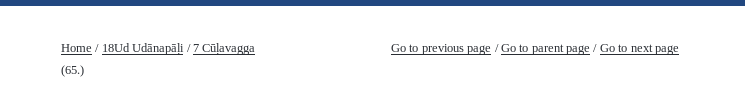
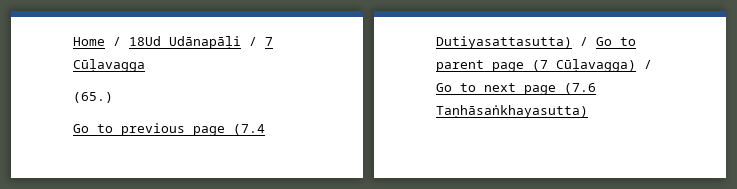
- Go to previous page / Go to parent page / Go to next page
+ Go to previous page (7.4 Dutiyasattasutta) / Go to parent page (7 Cūḷavagga) / Go to next page (7.6 Taṇhāsaṅkhayasutta)

